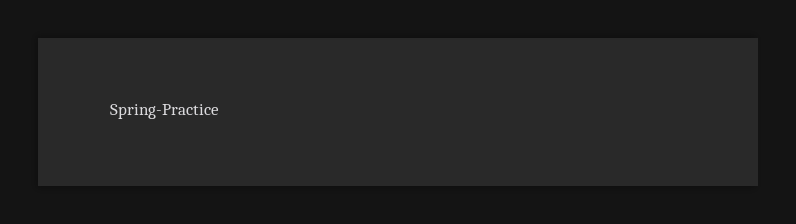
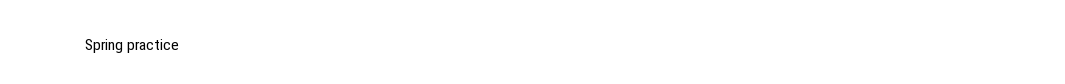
- Spring-Practice
+ Spring practice

